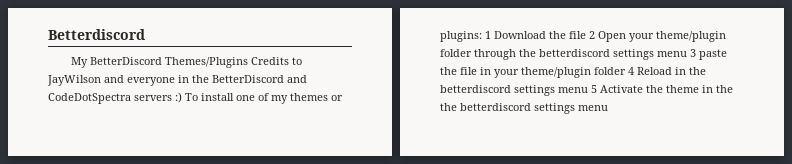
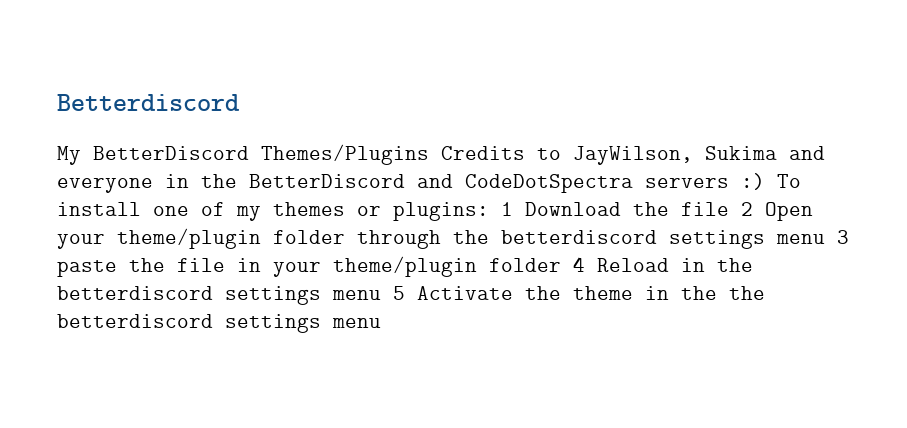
- My BetterDiscord Themes/Plugins Credits to JayWilson and everyone in the BetterDiscord and CodeDotSpectra servers :)
+ My BetterDiscord Themes/Plugins Credits to JayWilson, Sukima and everyone in the BetterDiscord and CodeDotSpectra servers :)

